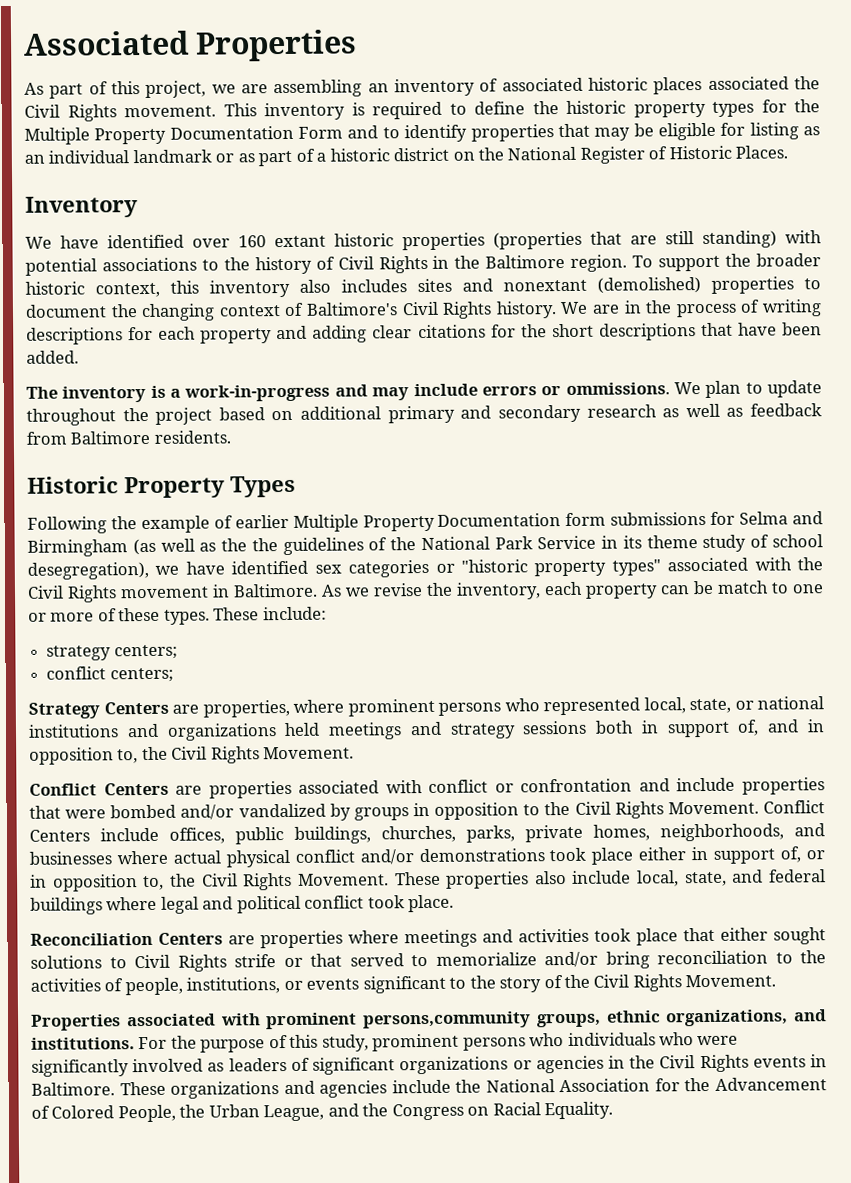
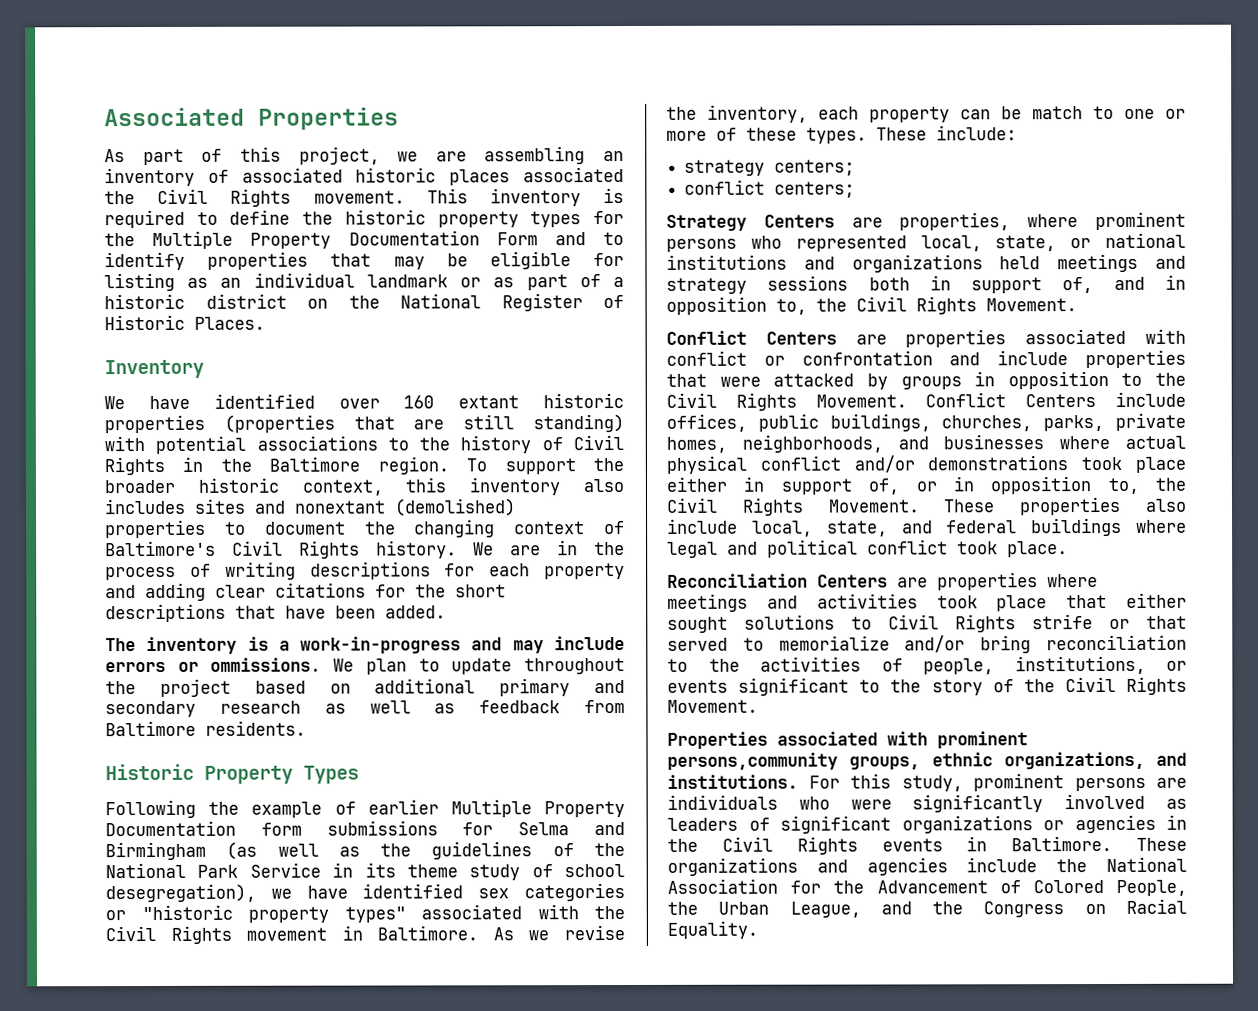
- Following the example of earlier Multiple Property Documentation form submissions for Selma and Birmingham (as well as the the guidelines of the National Park Service in its theme study of school desegregation), we have identified sex categories or "historic property types" associated with the Civil Rights movement in Baltimore.
+ Following the example of earlier Multiple Property Documentation form submissions for Selma and Birmingham (as well as the guidelines of the National Park Service in its theme study of school desegregation), we have identified sex categories or "historic property types" associated with the Civil Rights movement in Baltimore.
- Conflict Centers are properties associated with conflict or confrontation and include properties that were bombed and/or vandalized by groups in opposition to the Civil Rights Movement.
+ Conflict Centers are properties associated with conflict or confrontation and include properties that were attacked by groups in opposition to the Civil Rights Movement.
- For the purpose of this study, prominent persons who individuals who were significantly involved as leaders of significant organizations or agencies in the Civil Rights events in Baltimore.
+ For this study, prominent persons are individuals who were significantly involved as leaders of significant organizations or agencies in the Civil Rights events in Baltimore.

